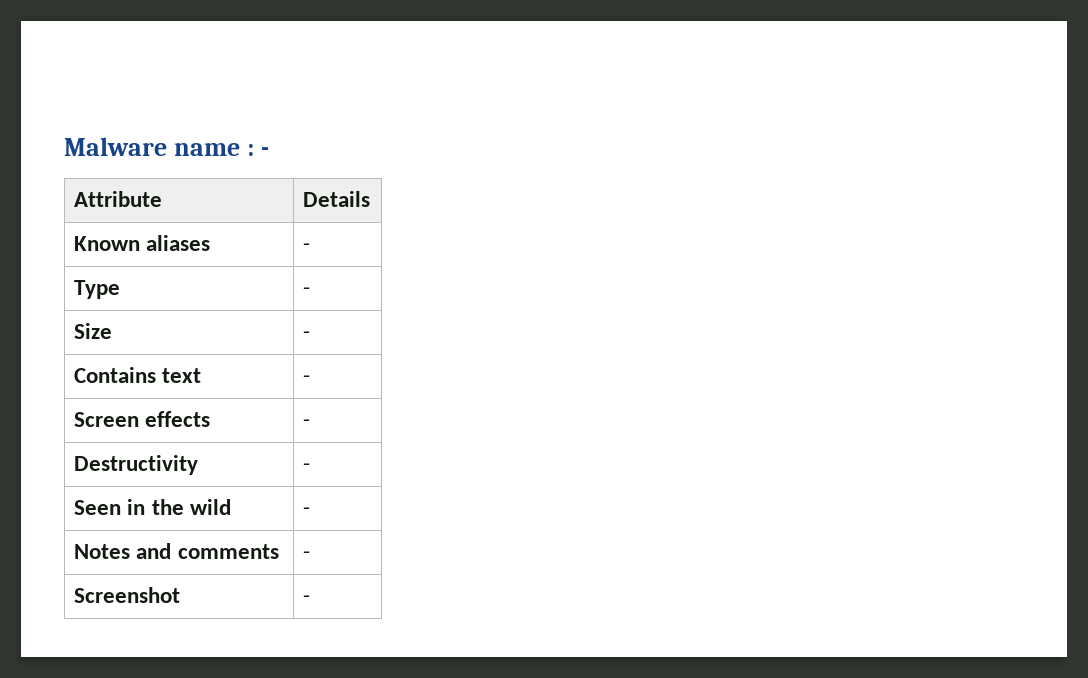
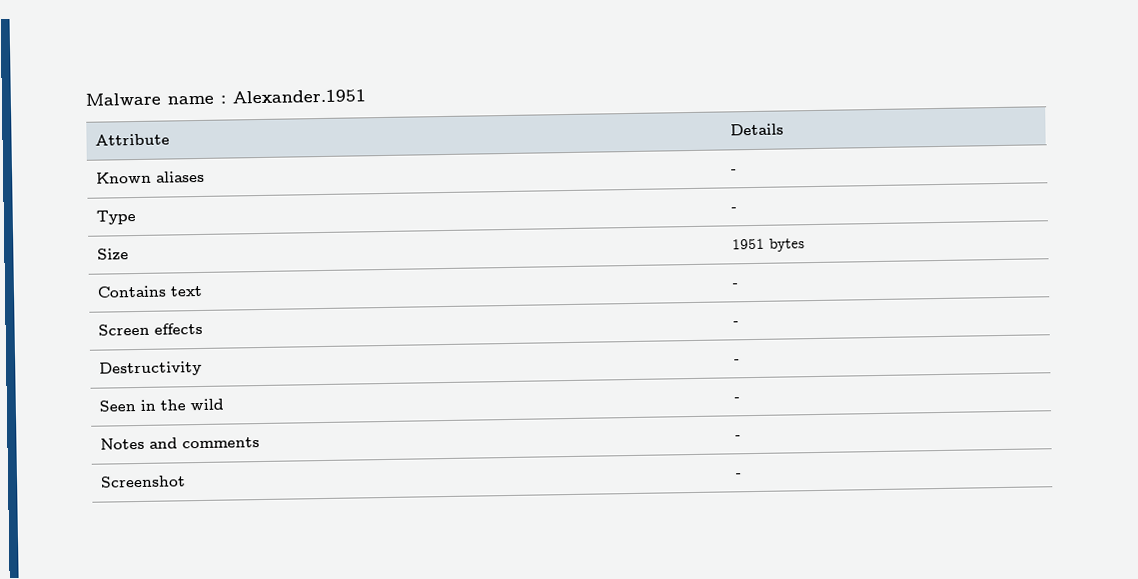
- Malware name : -
+ Malware name : Alexander.1951
- Size | -
+ Size | 1951 bytes

